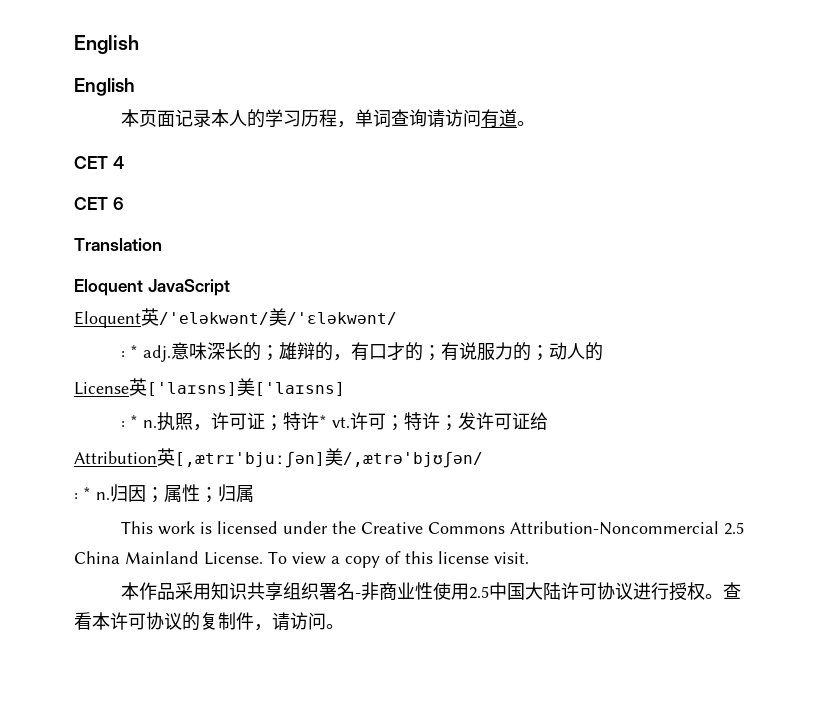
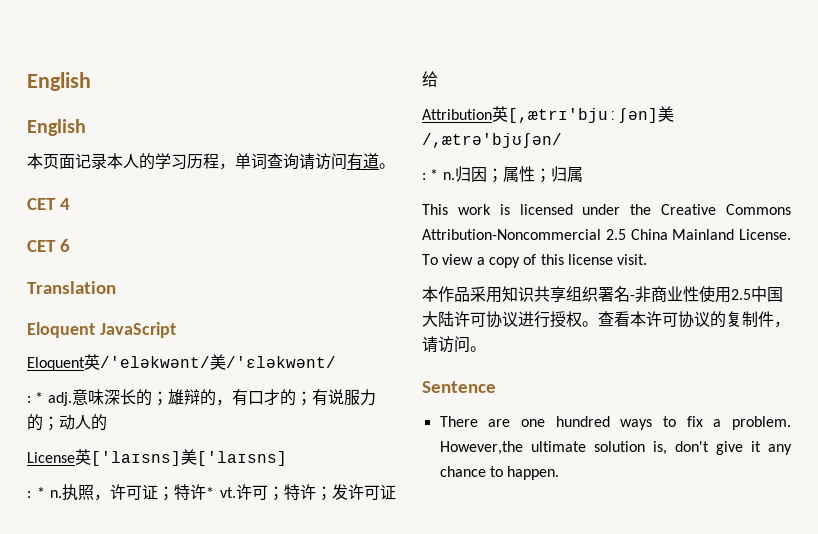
+ Sentence
+ There are one hundred ways to fix a problem. However,the ultimate solution is, don't give it any chance to happen.

